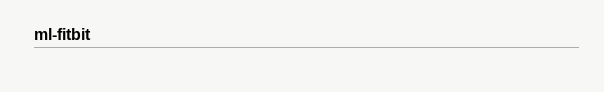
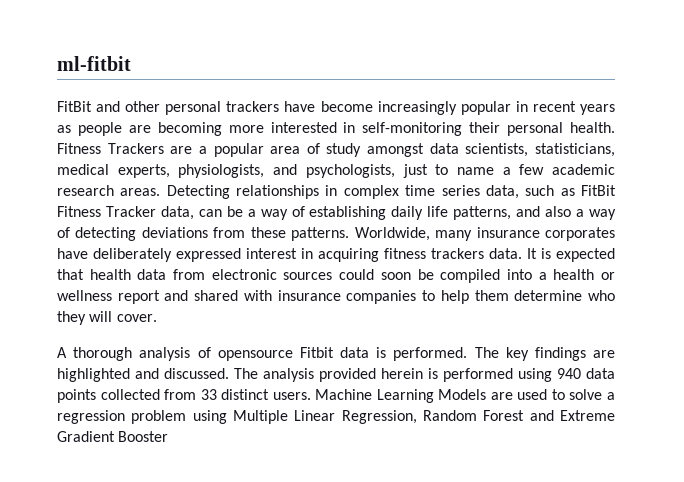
+ FitBit and other personal trackers have become increasingly popular in recent years as people are becoming more interested in self-monitoring their personal health. Fitness Trackers are a popular area of study amongst data scientists, statisticians, medical experts, physiologists, and psychologists, just to name a few academic research areas. Detecting relationships in complex time series data, such as FitBit Fitness Tracker data, can be a way of establishing daily life patterns, and also a way of detecting deviations from these patterns. Worldwide, many insurance corporates have deliberately expressed interest in acquiring fitness trackers data. It is expected that health data from electronic sources could soon be compiled into a health or wellness report and shared with insurance companies to help them determine who they will cover.
+ A thorough analysis of opensource Fitbit data is performed. The key findings are highlighted and discussed. The analysis provided herein is performed using 940 data points collected from 33 distinct users. Machine Learning Models are used to solve a regression problem using Multiple Linear Regression, Random Forest and Extreme Gradient Booster

